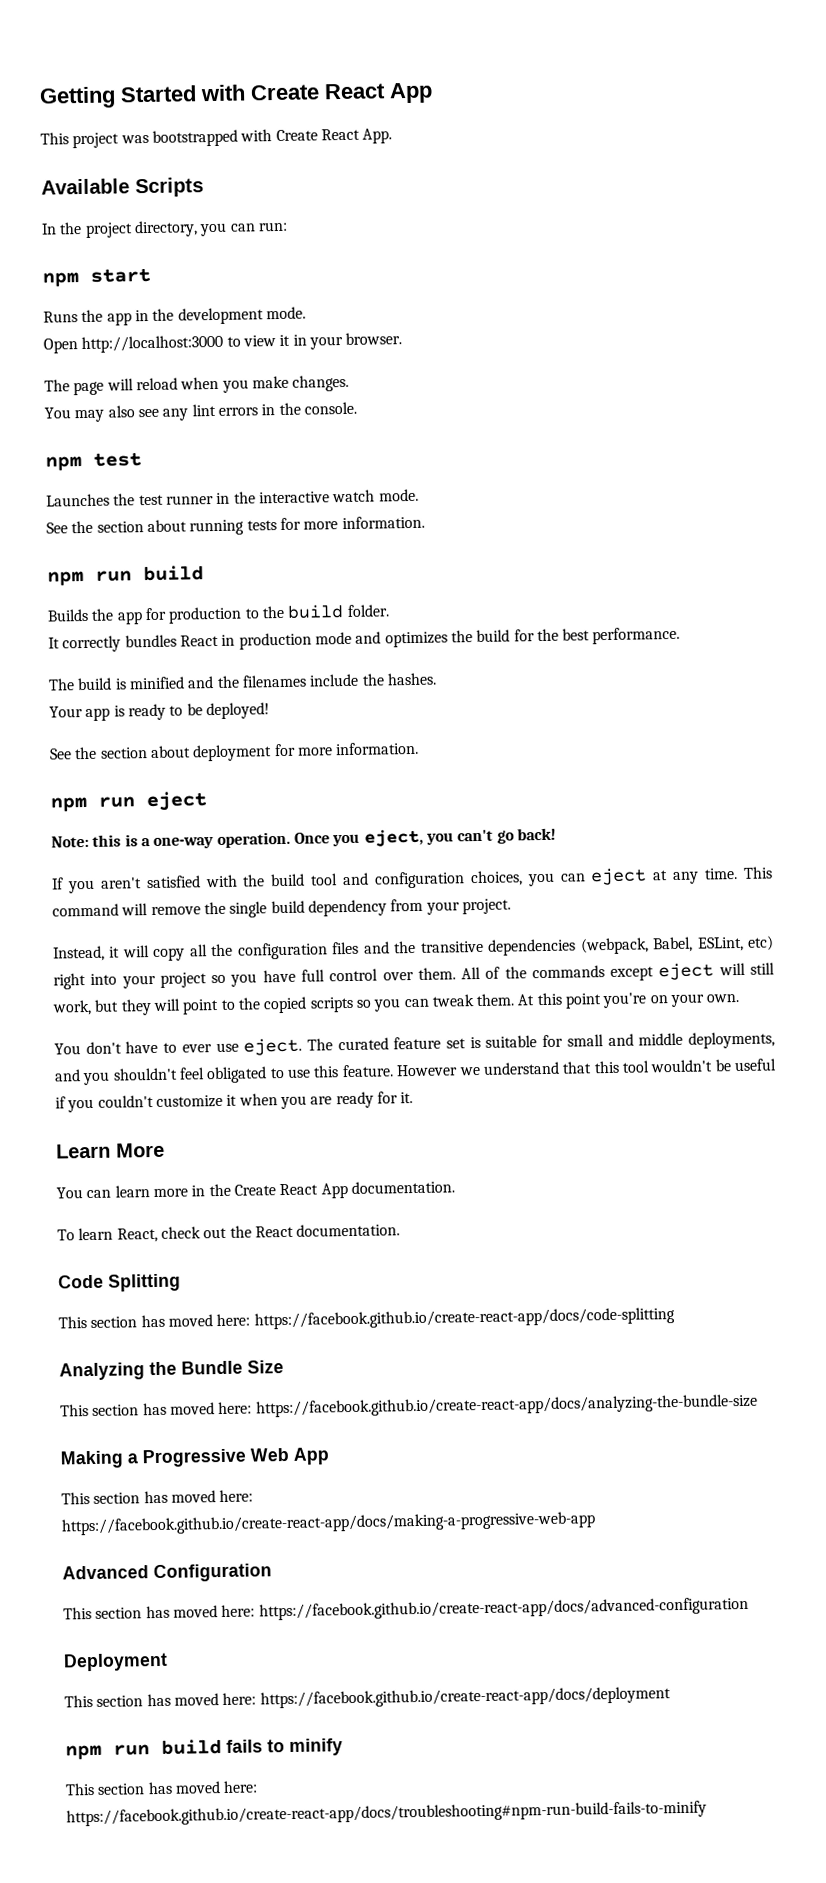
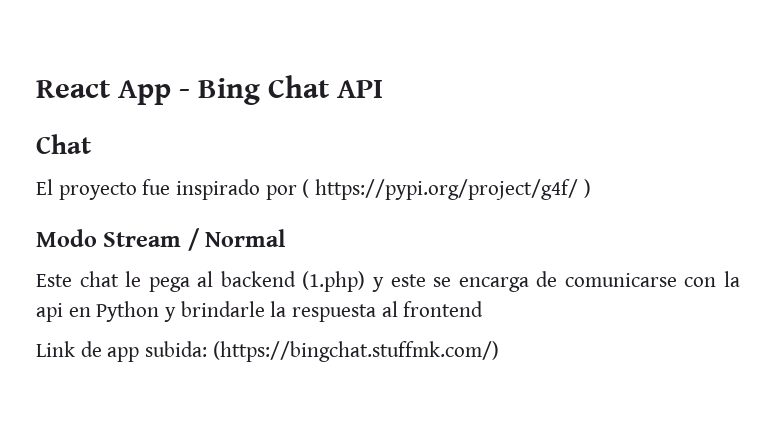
- Getting Started with Create React App
- This project was bootstrapped with Create React App.
- Available Scripts
- In the project directory, you can run:
- npm start
- Runs the app in the development mode.
- Open http://localhost:3000 to view it in your browser.
- The page will reload when you make changes.
- You may also see any lint errors in the console.
- npm test
- Launches the test runner in the interactive watch mode.
- See the section about running tests for more information.
- npm run build
- Builds the app for production to the build folder.
- It correctly bundles React in production mode and optimizes the build for the best performance.
- The build is minified and the filenames include the hashes.
- Your app is ready to be deployed!
- See the section about deployment for more information.
- npm run eject
- Note: this is a one-way operation. Once you eject, you can't go back!
- If you aren't satisfied with the build tool and configuration choices, you can eject at any time. This command will remove the single build dependency from your project.
- Instead, it will copy all the configuration files and the transitive dependencies (webpack, Babel, ESLint, etc) right into your project so you have full control over them. All of the commands except eject will still work, but they will point to the copied scripts so you can tweak them. At this point you're on your own.
- You don't have to ever use eject. The curated feature set is suitable for small and middle deployments, and you shouldn't feel obligated to use this feature. However we understand that this tool wouldn't be useful if you couldn't customize it when you are ready for it.
- Learn More
- You can learn more in the Create React App documentation.
- To learn React, check out the React documentation.
- Code Splitting
- This section has moved here: https://facebook.github.io/create-react-app/docs/code-splitting
- Analyzing the Bundle Size
- This section has moved here: https://facebook.github.io/create-react-app/docs/analyzing-the-bundle-size
- Making a Progressive Web App
- This section has moved here: https://facebook.github.io/create-react-app/docs/making-a-progressive-web-app
- Advanced Configuration
- This section has moved here: https://facebook.github.io/create-react-app/docs/advanced-configuration
- Deployment
- This section has moved here: https://facebook.github.io/create-react-app/docs/deployment
- npm run build fails to minify
- This section has moved here: https://facebook.github.io/create-react-app/docs/troubleshooting#npm-run-build-fails-to-minify
+ React App - Bing Chat API
+ Chat
+ El proyecto fue inspirado por ( https://pypi.org/project/g4f/ )
+ Modo Stream / Normal
+ Este chat le pega al backend (1.php) y este se encarga de comunicarse con la api en Python y brindarle la respuesta al frontend
+ Link de app subida: (https://bingchat.stuffmk.com/)

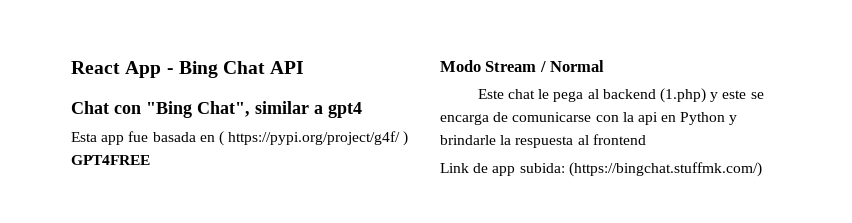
  React App - Bing Chat API
- Chat
- El proyecto fue inspirado por ( https://pypi.org/project/g4f/ )
+ Chat con "Bing Chat", similar a gpt4
+ Esta app fue basada en ( https://pypi.org/project/g4f/ ) GPT4FREE

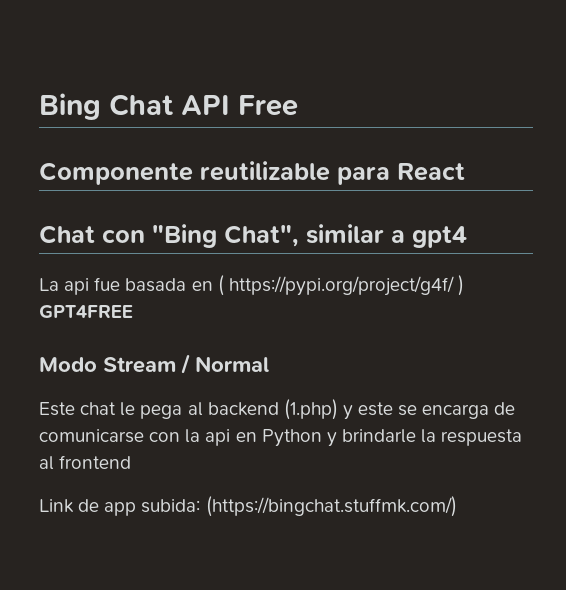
- React App - Bing Chat API
+ Bing Chat API Free
+ Componente reutilizable para React
- Esta app fue basada en ( https://pypi.org/project/g4f/ ) GPT4FREE
+ La api fue basada en ( https://pypi.org/project/g4f/ ) GPT4FREE

